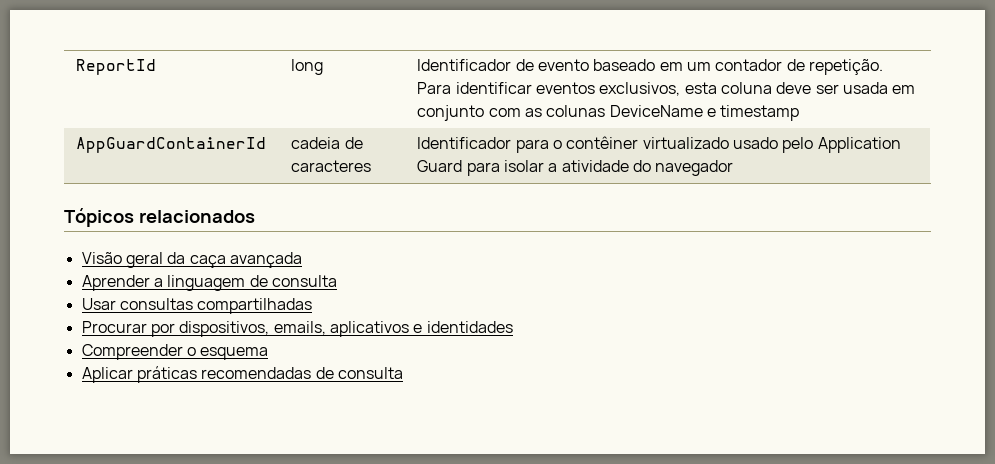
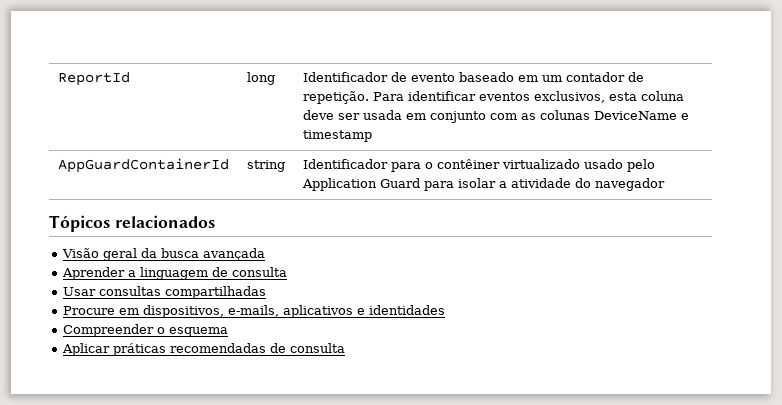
- AppGuardContainerId | cadeia de caracteres | Identificador para o contêiner virtualizado usado pelo Application Guard para isolar a atividade do navegador
+ AppGuardContainerId | string | Identificador para o contêiner virtualizado usado pelo Application Guard para isolar a atividade do navegador
- Visão geral da caça avançada
+ Visão geral da busca avançada
- Procurar por dispositivos, emails, aplicativos e identidades
+ Procure em dispositivos, e-mails, aplicativos e identidades

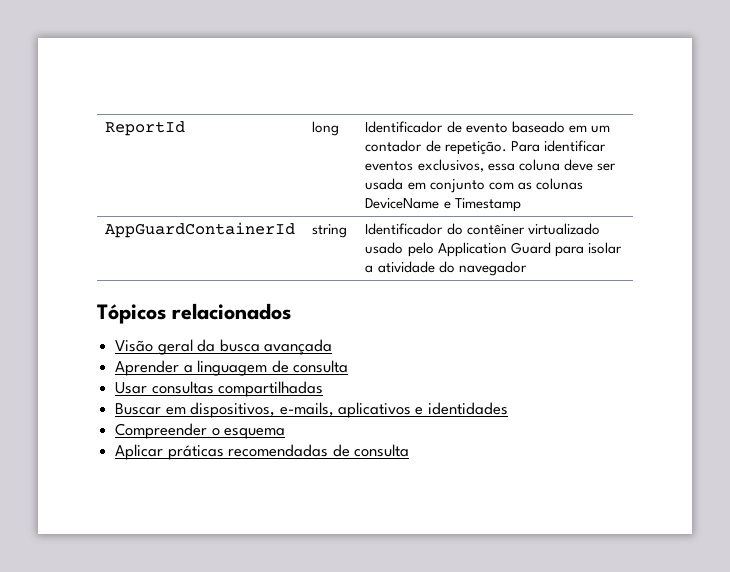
- ReportId | long | Identificador de evento baseado em um contador de repetição. Para identificar eventos exclusivos, esta coluna deve ser usada em conjunto com as colunas DeviceName e timestamp
+ ReportId | long | Identificador de evento baseado em um contador de repetição. Para identificar eventos exclusivos, essa coluna deve ser usada em conjunto com as colunas DeviceName e Timestamp
- AppGuardContainerId | string | Identificador para o contêiner virtualizado usado pelo Application Guard para isolar a atividade do navegador
+ AppGuardContainerId | string | Identificador do contêiner virtualizado usado pelo Application Guard para isolar a atividade do navegador
- Procure em dispositivos, e-mails, aplicativos e identidades
+ Buscar em dispositivos, e-mails, aplicativos e identidades

